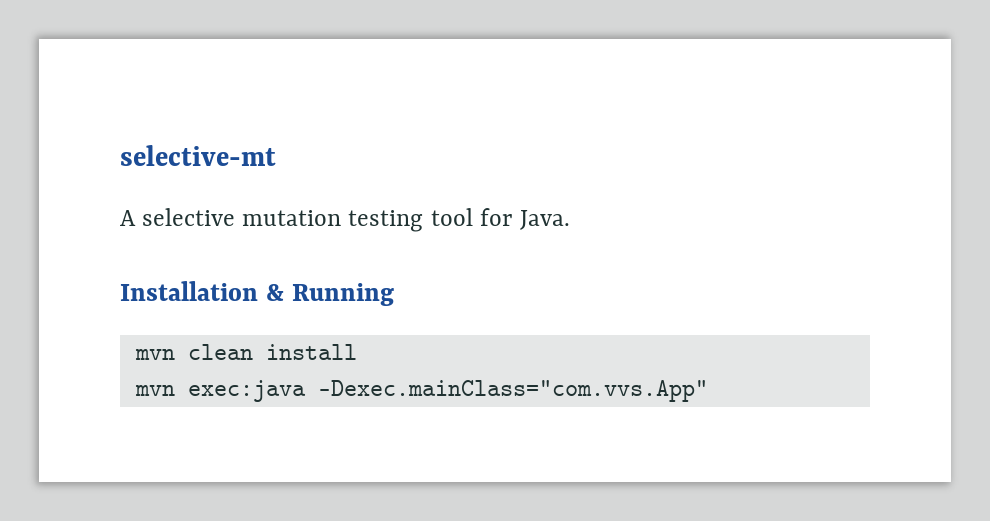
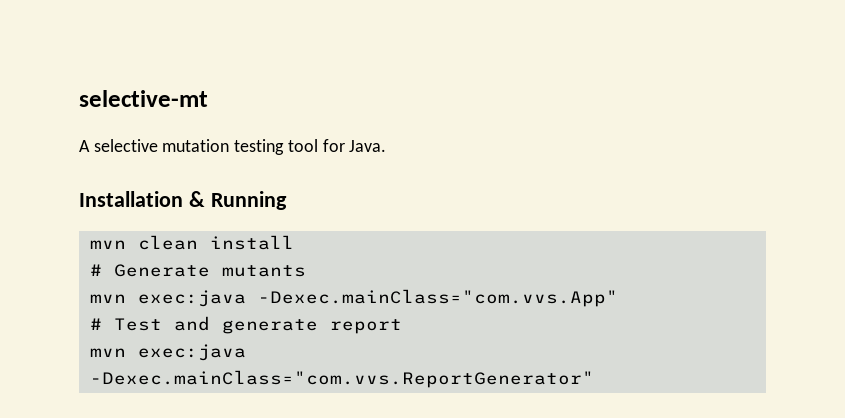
+ # Generate mutants
+ # Test and generate report
+ mvn exec:java -Dexec.mainClass="com.vvs.ReportGenerator"

